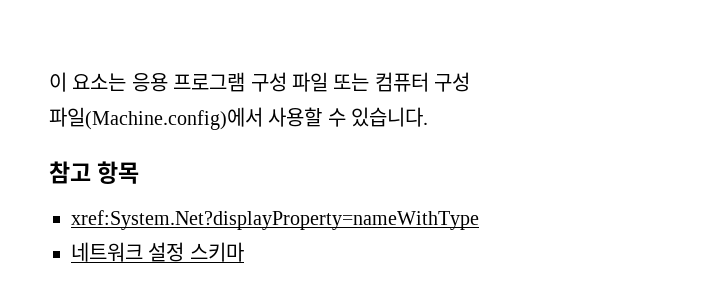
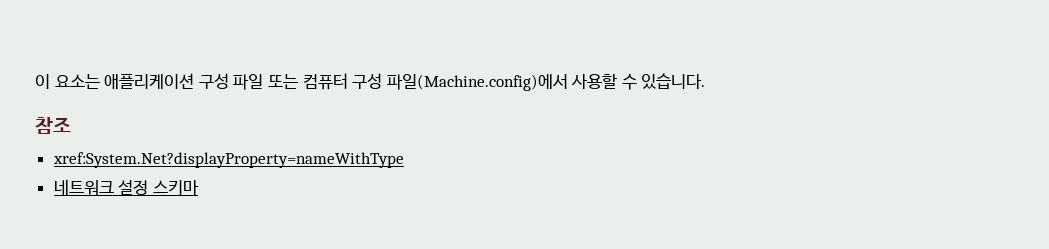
- 이 요소는 응용 프로그램 구성 파일 또는 컴퓨터 구성 파일(Machine.config)에서 사용할 수 있습니다.
+ 이 요소는 애플리케이션 구성 파일 또는 컴퓨터 구성 파일(Machine.config)에서 사용할 수 있습니다.
- 참고 항목
+ 참조

